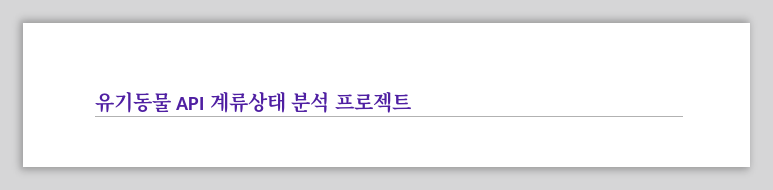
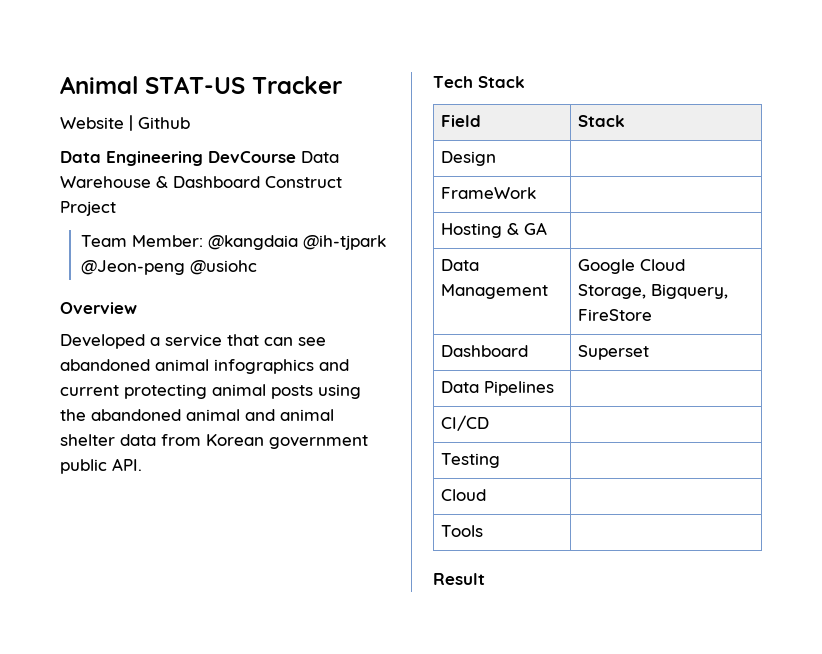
- 유기동물 API 계류상태 분석 프로젝트
+ Animal STAT-US Tracker
+ Website | Github
+ Data Engineering DevCourse Data Warehouse & Dashboard Construct Project
+ Team Member: @kangdaia @ih-tjpark @Jeon-peng @usiohc
+ Overview
+ Developed a service that can see abandoned animal infographics and current protecting animal posts using the abandoned animal and animal shelter data from Korean government public API.
+ Tech Stack
+ Field | Stack
+ Design |
+ FrameWork |
+ Hosting & GA |
+ Data Management | Google Cloud Storage, Bigquery, FireStore
+ Dashboard | Superset
+ Data Pipelines |
+ CI/CD |
+ Testing |
+ Cloud |
+ Tools |
+ Result

